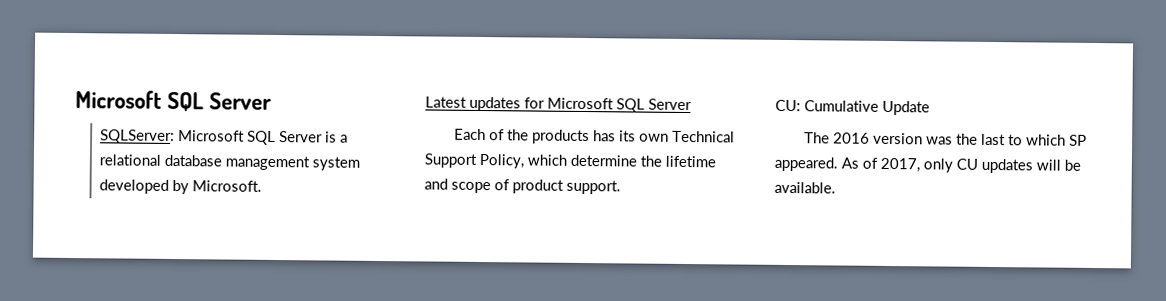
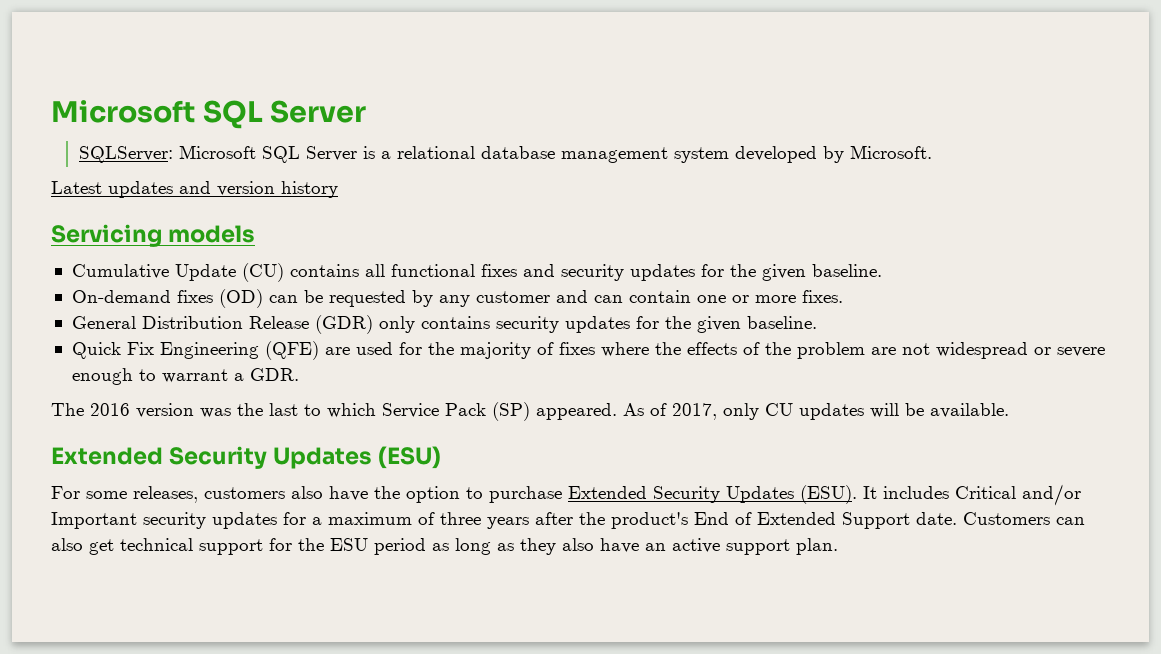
- Latest updates for Microsoft SQL Server
- Each of the products has its own Technical Support Policy, which determine the lifetime and scope of product support.
- CU: Cumulative Update
+ Latest updates and version history
+ Servicing models
+ Cumulative Update (CU) contains all functional fixes and security updates for the given baseline.
+ On-demand fixes (OD) can be requested by any customer and can contain one or more fixes.
+ General Distribution Release (GDR) only contains security updates for the given baseline.
+ Quick Fix Engineering (QFE) are used for the majority of fixes where the effects of the problem are not widespread or severe enough to warrant a GDR.
- The 2016 version was the last to which SP appeared.
+ The 2016 version was the last to which Service Pack (SP) appeared.
+ Extended Security Updates (ESU)
+ For some releases, customers also have the option to purchase Extended Security Updates (ESU). It includes Critical and/or Important security updates for a maximum of three years after the product's End of Extended Support date. Customers can also get technical support for the ESU period as long as they also have an active support plan.

